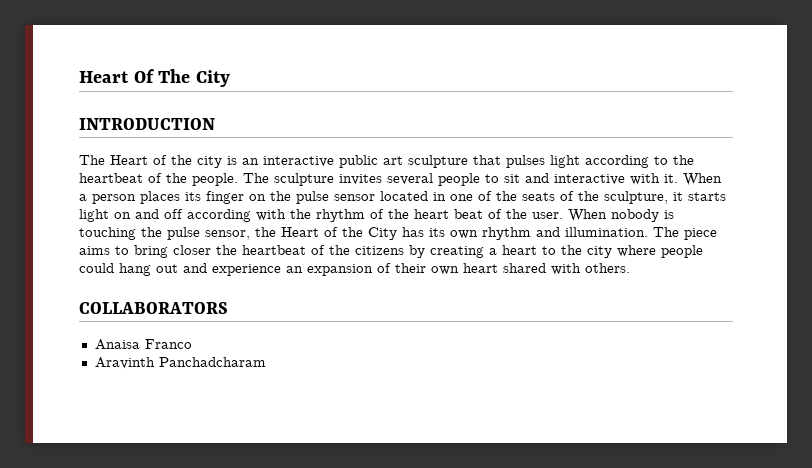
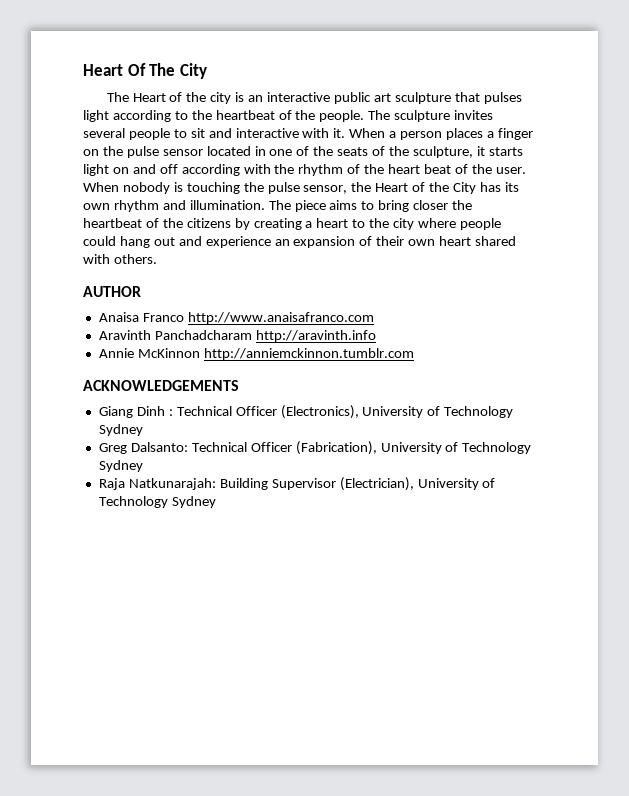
- INTRODUCTION
- When a person places its finger on the pulse sensor located in one of the seats of the sculpture, it starts light on and off according with the rhythm of the heart beat of the user.
+ When a person places a finger on the pulse sensor located in one of the seats of the sculpture, it starts light on and off according with the rhythm of the heart beat of the user.
- COLLABORATORS
+ AUTHOR
- Anaisa Franco
+ Anaisa Franco http://www.anaisafranco.com
- Aravinth Panchadcharam
+ Aravinth Panchadcharam http://aravinth.info
+ Annie McKinnon http://anniemckinnon.tumblr.com
+ ACKNOWLEDGEMENTS
+ Giang Dinh : Technical Officer (Electronics), University of Technology Sydney
+ Greg Dalsanto: Technical Officer (Fabrication), University of Technology Sydney
+ Raja Natkunarajah: Building Supervisor (Electrician), University of Technology Sydney

